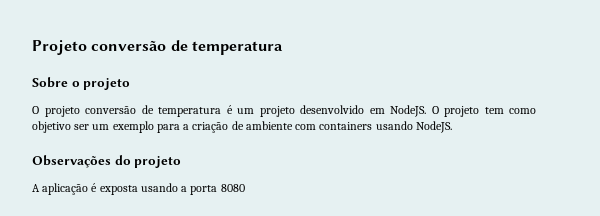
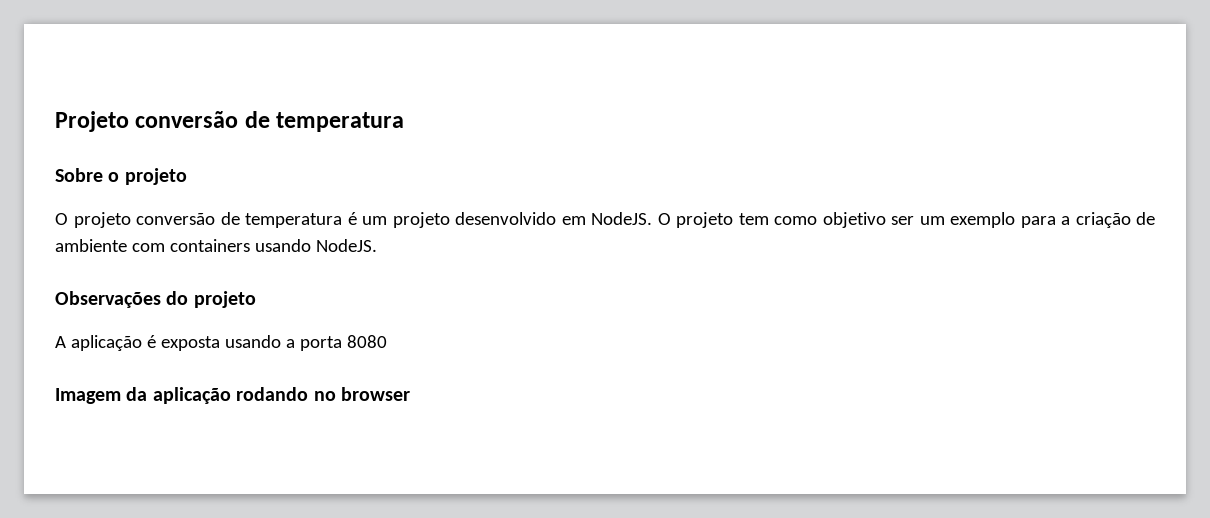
+ Imagem da aplicação rodando no browser

